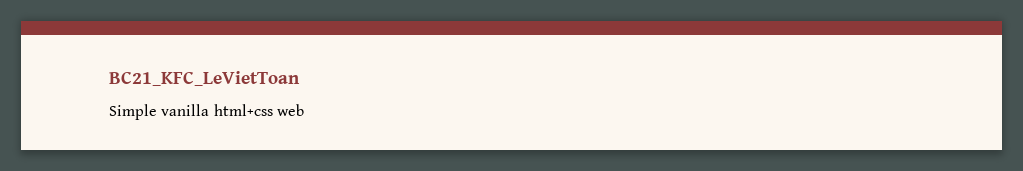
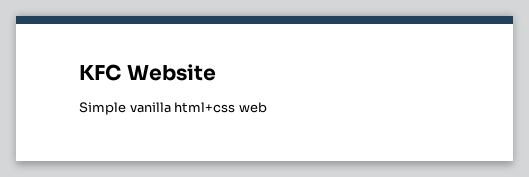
- BC21_KFC_LeVietToan
+ KFC Website

